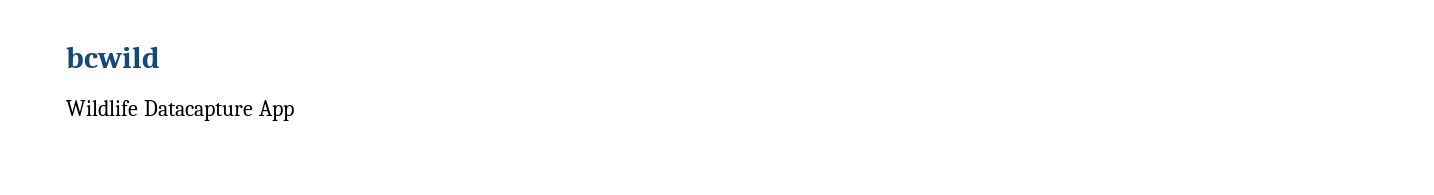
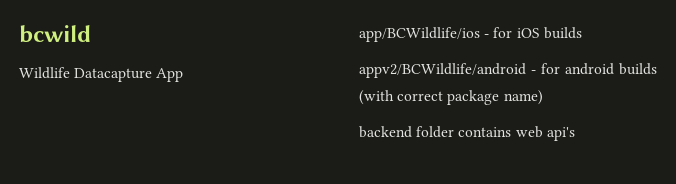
+ app/BCWildlife/ios - for iOS builds
+ appv2/BCWildlife/android - for android builds (with correct package name)
+ backend folder contains web api's

